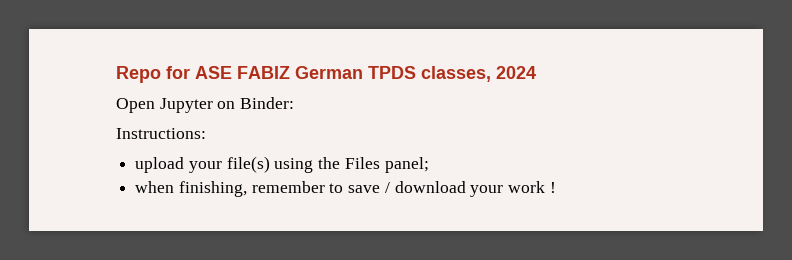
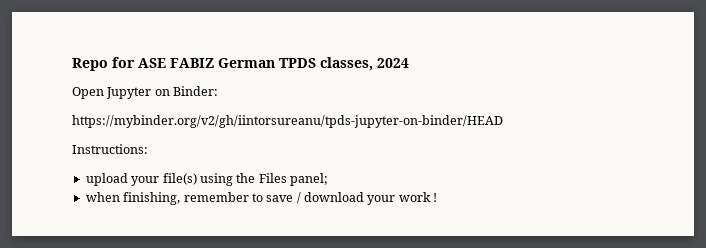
+ https://mybinder.org/v2/gh/iintorsureanu/tpds-jupyter-on-binder/HEAD

